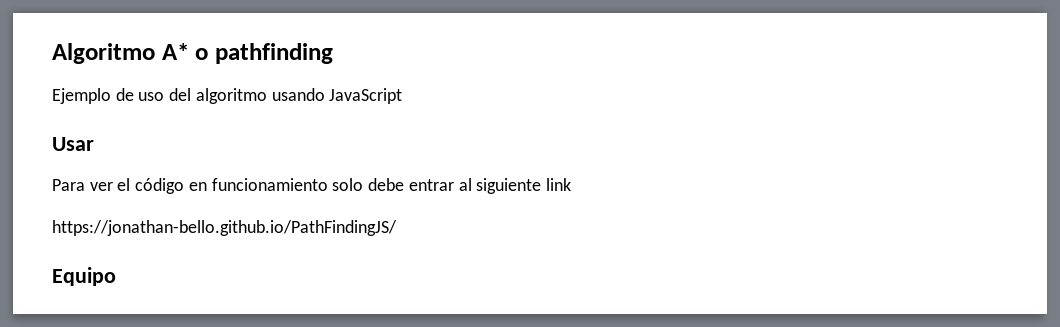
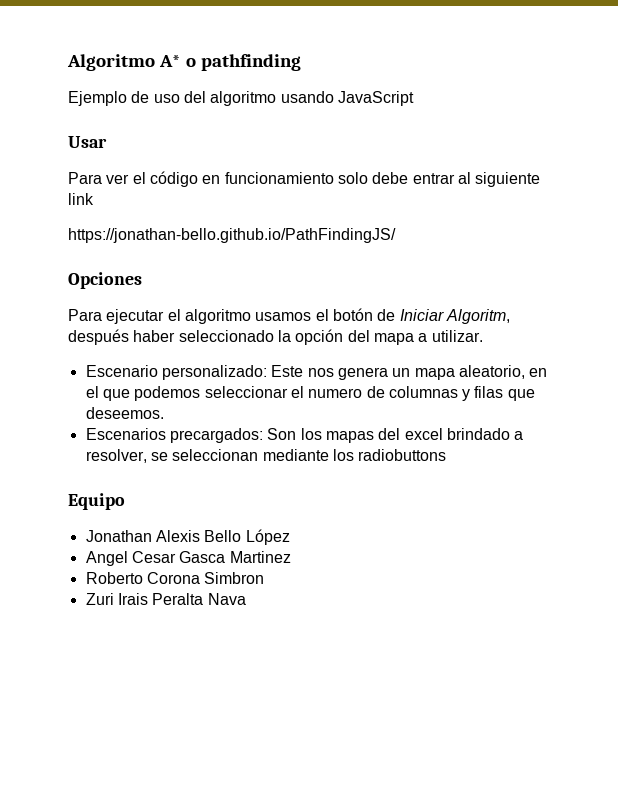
+ Opciones
+ Para ejecutar el algoritmo usamos el botón de Iniciar Algoritm, después haber seleccionado la opción del mapa a utilizar.
+ Escenario personalizado: Este nos genera un mapa aleatorio, en el que podemos seleccionar el numero de columnas y filas que deseemos.
+ Escenarios precargados: Son los mapas del excel brindado a resolver, se seleccionan mediante los radiobuttons
  Equipo
+ Jonathan Alexis Bello López
+ Angel Cesar Gasca Martinez
+ Roberto Corona Simbron
+ Zuri Irais Peralta Nava

